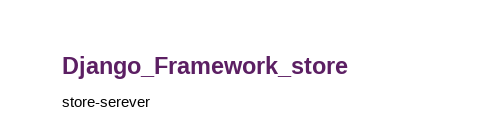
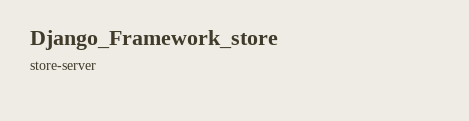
- store-serever
+ store-server

